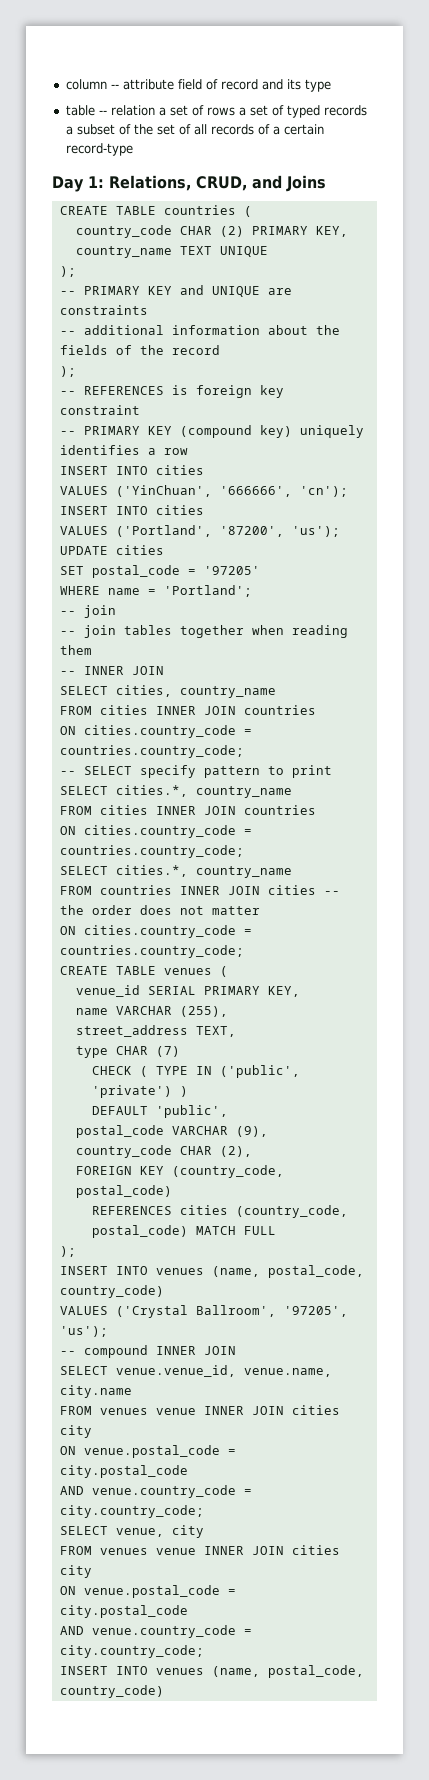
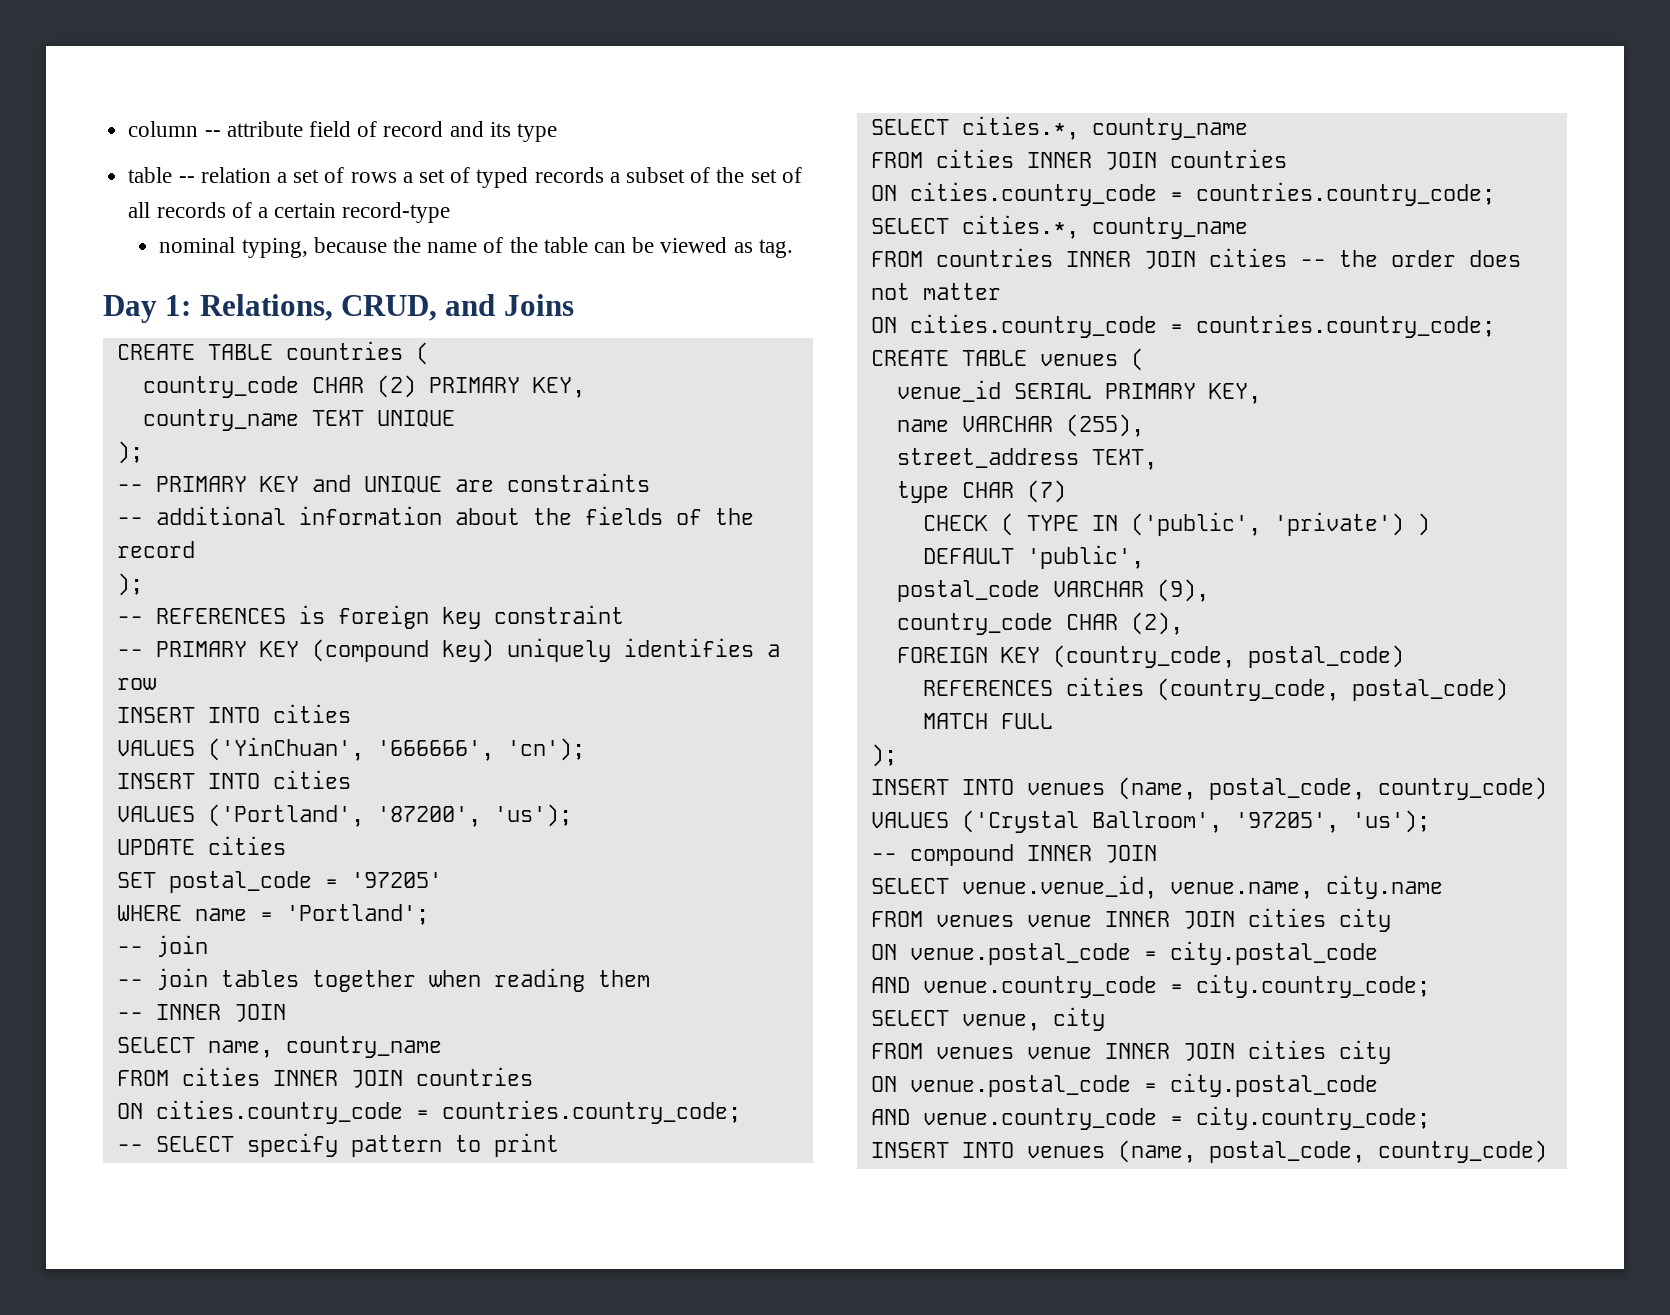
+ nominal typing, because the name of the table can be viewed as tag.
- SELECT cities, country_name
+ SELECT name, country_name

